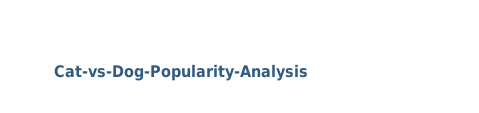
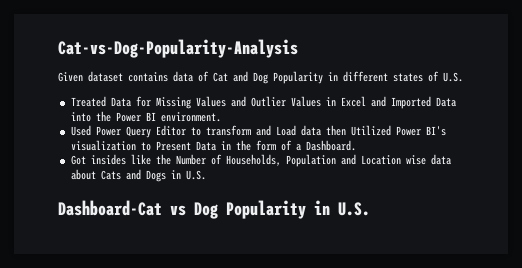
+ Given dataset contains data of Cat and Dog Popularity in different states of U.S.
+ Treated Data for Missing Values and Outlier Values in Excel and Imported Data into the Power BI environment.
+ Used Power Query Editor to transform and Load data then Utilized Power BI's visualization to Present Data in the form of a Dashboard.
+ Got insides like the Number of Households, Population and Location wise data about Cats and Dogs in U.S.
+ Dashboard-Cat vs Dog Popularity in U.S.

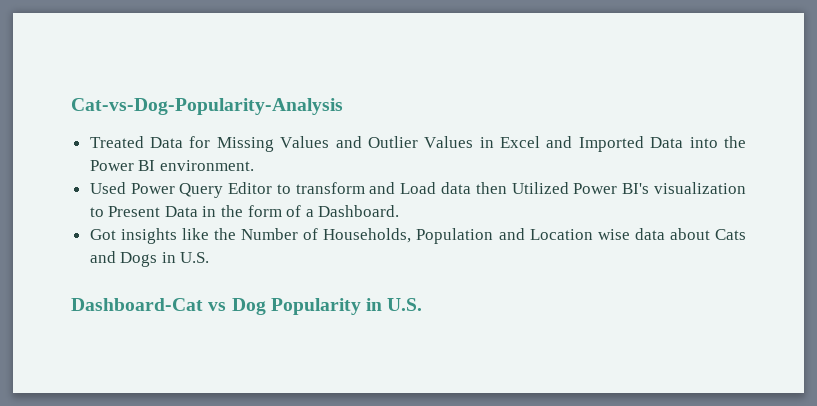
- Given dataset contains data of Cat and Dog Popularity in different states of U.S.
- Got insides like the Number of Households, Population and Location wise data about Cats and Dogs in U.S.
+ Got insights like the Number of Households, Population and Location wise data about Cats and Dogs in U.S.

